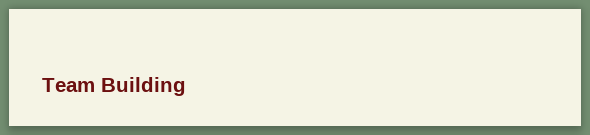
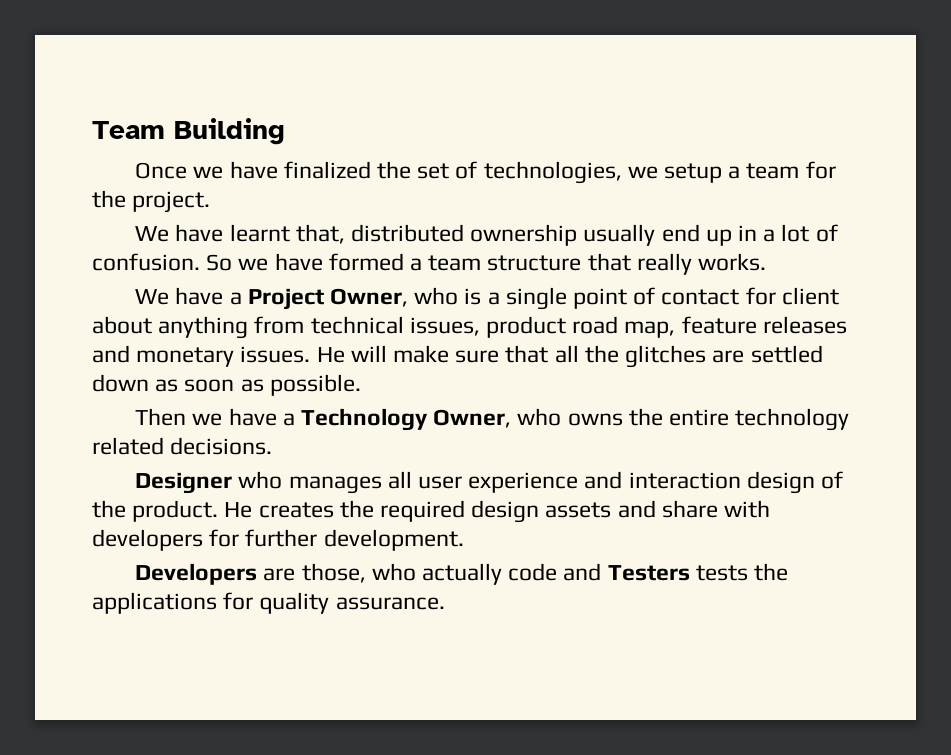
+ Once we have finalized the set of technologies, we setup a team for the project.
+ We have learnt that, distributed ownership usually end up in a lot of confusion. So we have formed a team structure that really works.
+ We have a Project Owner, who is a single point of contact for client about anything from technical issues, product road map, feature releases and monetary issues. He will make sure that all the glitches are settled down as soon as possible.
+ Then we have a Technology Owner, who owns the entire technology related decisions.
+ Designer who manages all user experience and interaction design of the product. He creates the required design assets and share with developers for further development.
+ Developers are those, who actually code and Testers tests the applications for quality assurance.

